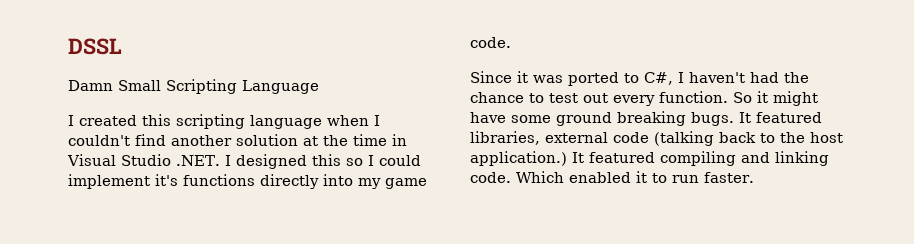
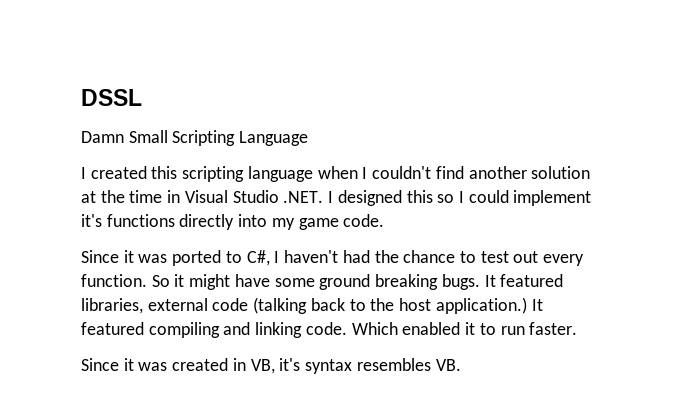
+ Since it was created in VB, it's syntax resembles VB.

